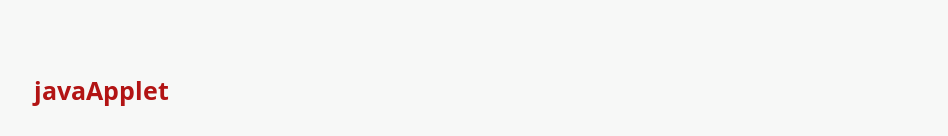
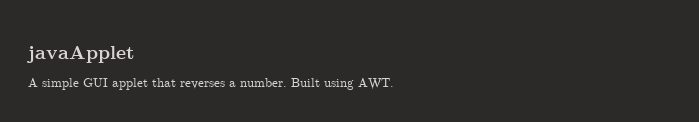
+ A simple GUI applet that reverses a number. Built using AWT.

